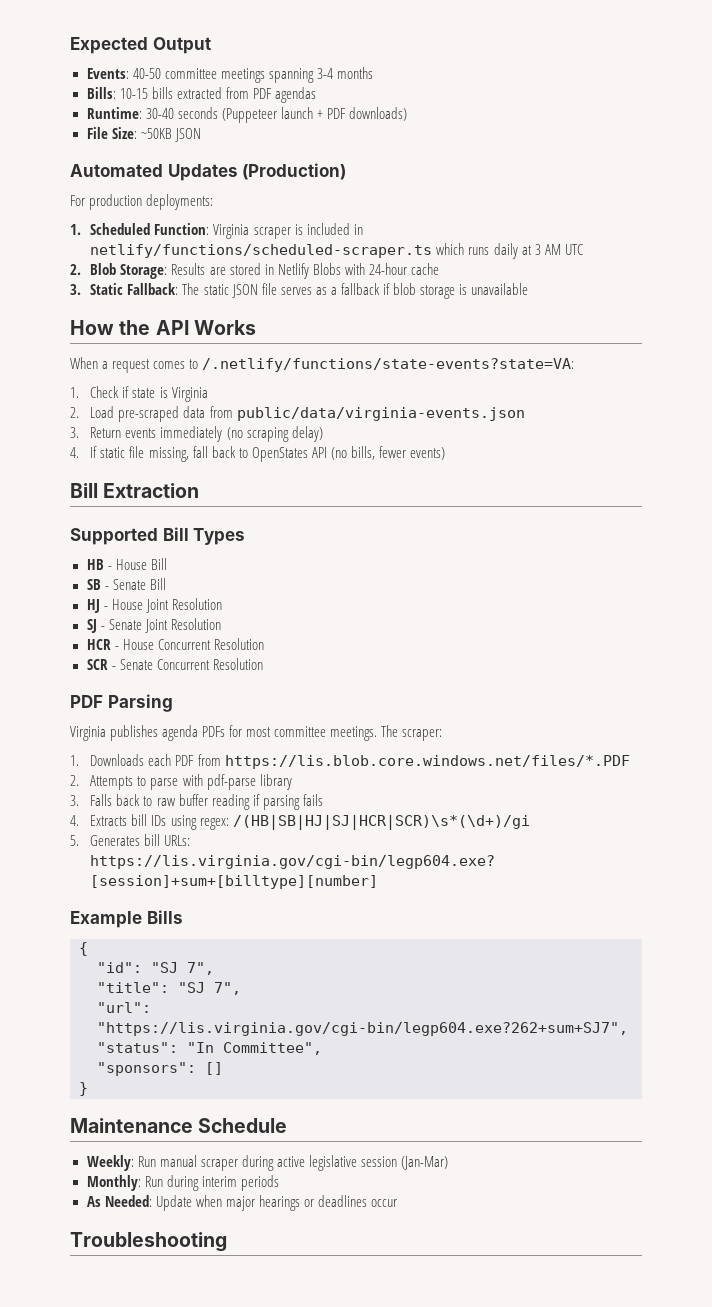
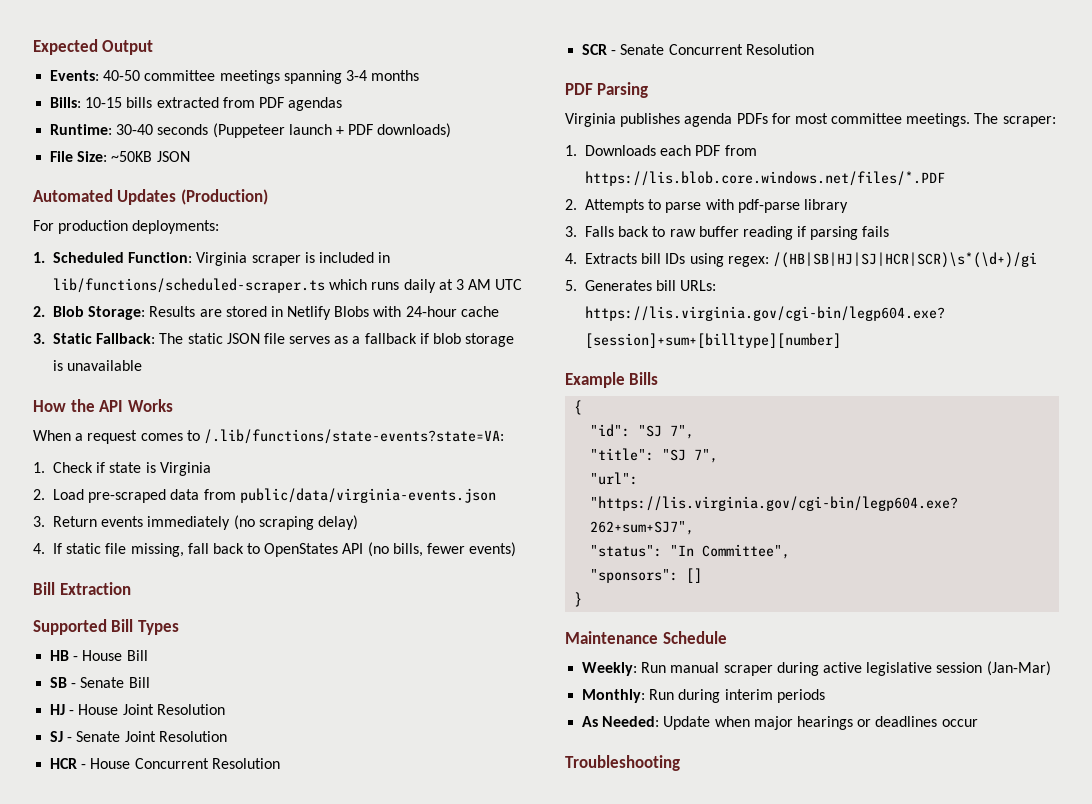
- 1. Scheduled Function: Virginia scraper is included in netlify/functions/scheduled-scraper.ts which runs daily at 3 AM UTC
+ 1. Scheduled Function: Virginia scraper is included in lib/functions/scheduled-scraper.ts which runs daily at 3 AM UTC
- When a request comes to /.netlify/functions/state-events?state=VA:
+ When a request comes to /.lib/functions/state-events?state=VA:

